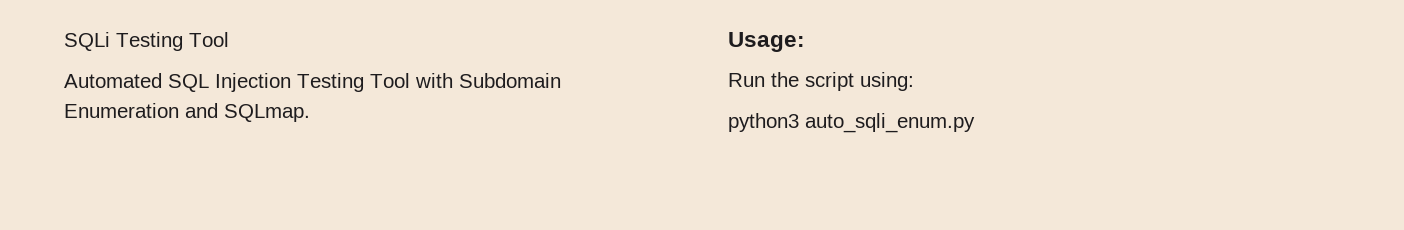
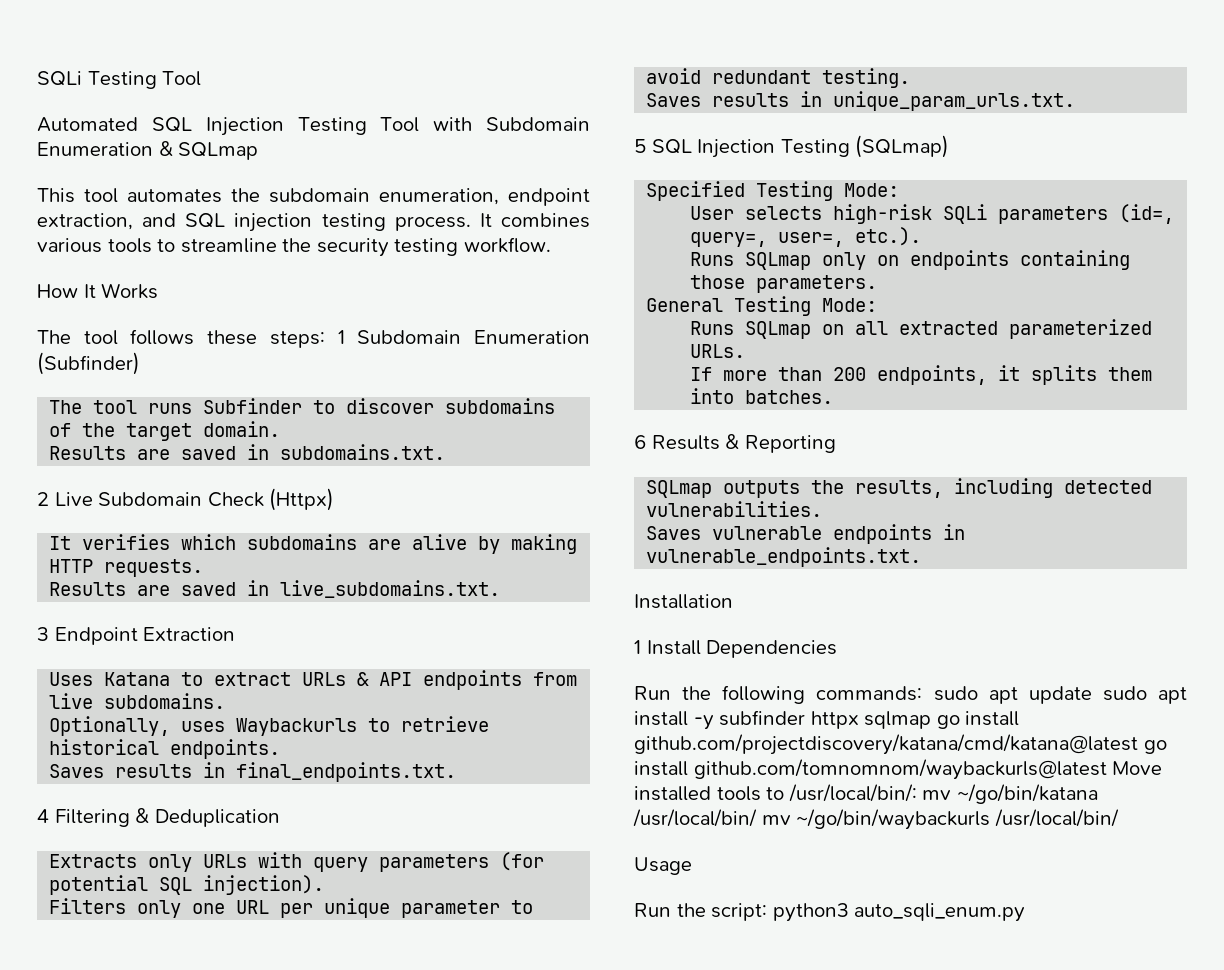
- Automated SQL Injection Testing Tool with Subdomain Enumeration and SQLmap.
- Usage:
- Run the script using:
- python3 auto_sqli_enum.py
+ Automated SQL Injection Testing Tool with Subdomain Enumeration & SQLmap
+ This tool automates the subdomain enumeration, endpoint extraction, and SQL injection testing process. It combines various tools to streamline the security testing workflow.
+ How It Works
+ The tool follows these steps: 1 Subdomain Enumeration (Subfinder)
+ The tool runs Subfinder to discover subdomains of the target domain.
+ Results are saved in subdomains.txt.
+ 2 Live Subdomain Check (Httpx)
+ It verifies which subdomains are alive by making HTTP requests.
+ Results are saved in live_subdomains.txt.
+ 3 Endpoint Extraction
+ Uses Katana to extract URLs & API endpoints from live subdomains.
+ Optionally, uses Waybackurls to retrieve historical endpoints.
+ Saves results in final_endpoints.txt.
+ 4 Filtering & Deduplication
+ Extracts only URLs with query parameters (for potential SQL injection).
+ Filters only one URL per unique parameter to avoid redundant testing.
+ Saves results in unique_param_urls.txt.
+ 5 SQL Injection Testing (SQLmap)
+ Specified Testing Mode:
+ User selects high-risk SQLi parameters (id=, query=, user=, etc.).
+ Runs SQLmap only on endpoints containing those parameters.
+ General Testing Mode:
+ Runs SQLmap on all extracted parameterized URLs.
+ If more than 200 endpoints, it splits them into batches.
+ 6 Results & Reporting
+ SQLmap outputs the results, including detected vulnerabilities.
+ Saves vulnerable endpoints in vulnerable_endpoints.txt.
+ Installation
+ 1 Install Dependencies
+ Run the following commands: sudo apt update sudo apt install -y subfinder httpx sqlmap go install github.com/projectdiscovery/katana/cmd/katana@latest go install github.com/tomnomnom/waybackurls@latest Move installed tools to /usr/local/bin/: mv ~/go/bin/katana /usr/local/bin/ mv ~/go/bin/waybackurls /usr/local/bin/
+ Usage
+ Run the script: python3 auto_sqli_enum.py

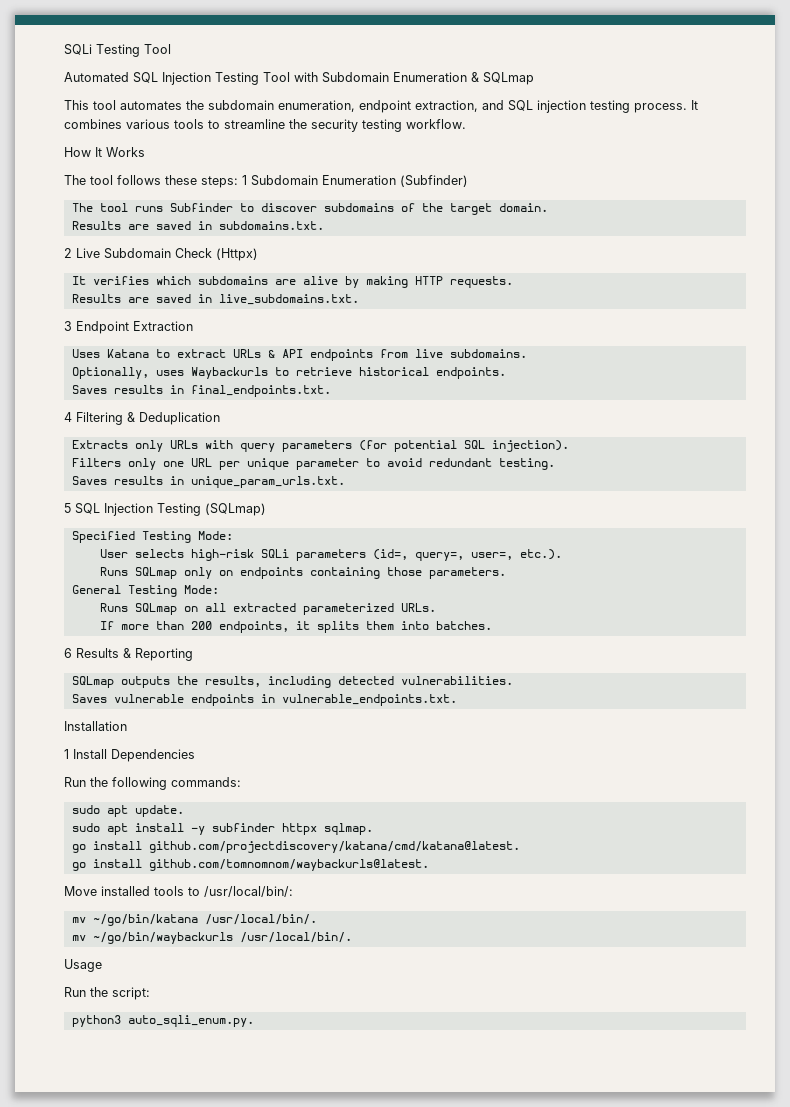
- Run the following commands: sudo apt update sudo apt install -y subfinder httpx sqlmap go install github.com/projectdiscovery/katana/cmd/katana@latest go install github.com/tomnomnom/waybackurls@latest Move installed tools to /usr/local/bin/: mv ~/go/bin/katana /usr/local/bin/ mv ~/go/bin/waybackurls /usr/local/bin/
+ Run the following commands:
+ sudo apt update.
+ sudo apt install -y subfinder httpx sqlmap.
+ go install github.com/projectdiscovery/katana/cmd/katana@latest.
+ go install github.com/tomnomnom/waybackurls@latest.
+ Move installed tools to /usr/local/bin/:
+ mv ~/go/bin/katana /usr/local/bin/.
+ mv ~/go/bin/waybackurls /usr/local/bin/.
- Run the script: python3 auto_sqli_enum.py
+ Run the script:
+ python3 auto_sqli_enum.py.

